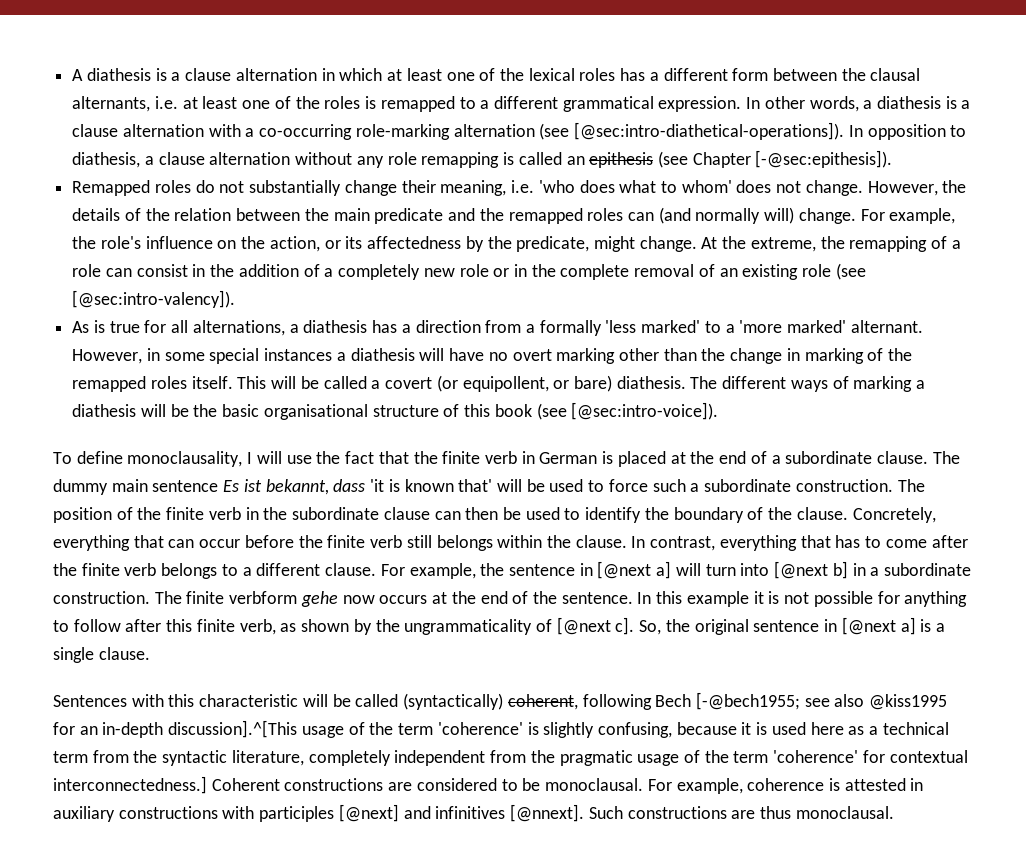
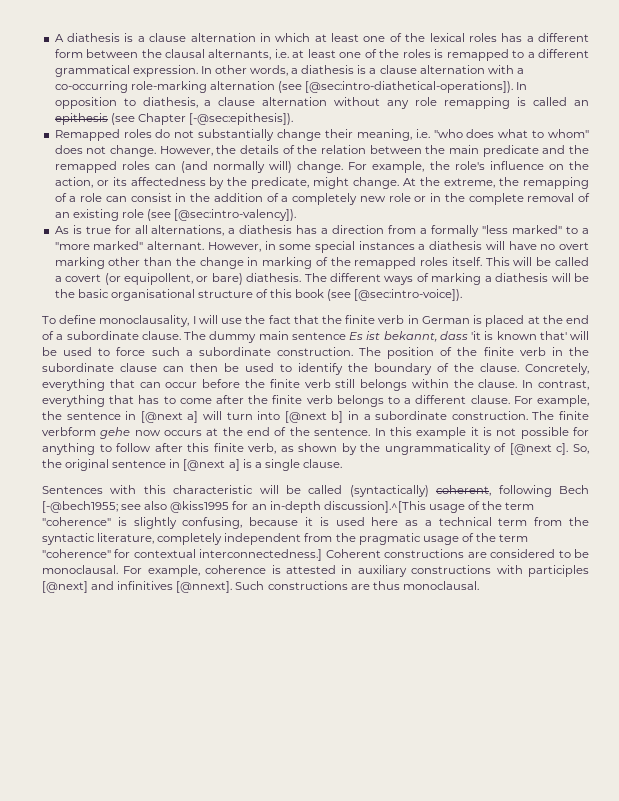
- Remapped roles do not substantially change their meaning, i.e. 'who does what to whom' does not change.
+ Remapped roles do not substantially change their meaning, i.e. "who does what to whom" does not change.
- As is true for all alternations, a diathesis has a direction from a formally 'less marked' to a 'more marked' alternant.
+ As is true for all alternations, a diathesis has a direction from a formally "less marked" to a "more marked" alternant.
- Sentences with this characteristic will be called (syntactically) coherent, following Bech [-@bech1955; see also @kiss1995 for an in-depth discussion].^[This usage of the term 'coherence' is slightly confusing, because it is used here as a technical term from the syntactic literature, completely independent from the pragmatic usage of the term 'coherence' for contextual interconnectedness.]
+ Sentences with this characteristic will be called (syntactically) coherent, following Bech [-@bech1955; see also @kiss1995 for an in-depth discussion].^[This usage of the term "coherence" is slightly confusing, because it is used here as a technical term from the syntactic literature, completely independent from the pragmatic usage of the term "coherence" for contextual interconnectedness.]

